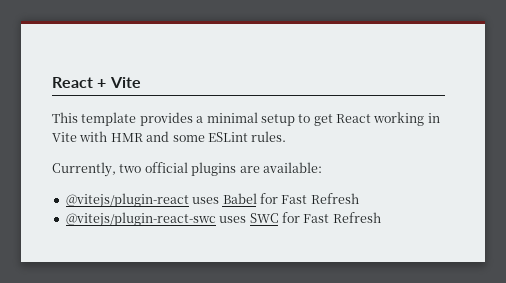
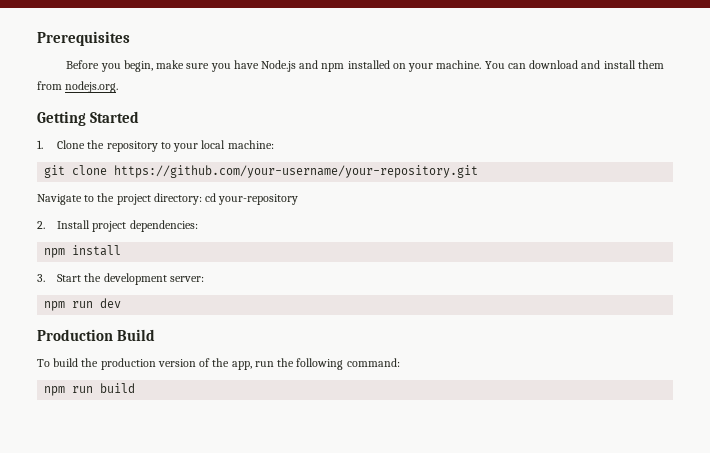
- React + Vite
- This template provides a minimal setup to get React working in Vite with HMR and some ESLint rules.
- Currently, two official plugins are available:
- @vitejs/plugin-react uses Babel for Fast Refresh
- @vitejs/plugin-react-swc uses SWC for Fast Refresh
+ Prerequisites
+ Before you begin, make sure you have Node.js and npm installed on your machine. You can download and install them from nodejs.org.
+ Getting Started
+ 1. Clone the repository to your local machine:
+ git clone https://github.com/your-username/your-repository.git
+ Navigate to the project directory: cd your-repository
+ 2. Install project dependencies:
+ npm install
+ 3. Start the development server:
+ npm run dev
+ Production Build
+ To build the production version of the app, run the following command:
+ npm run build

